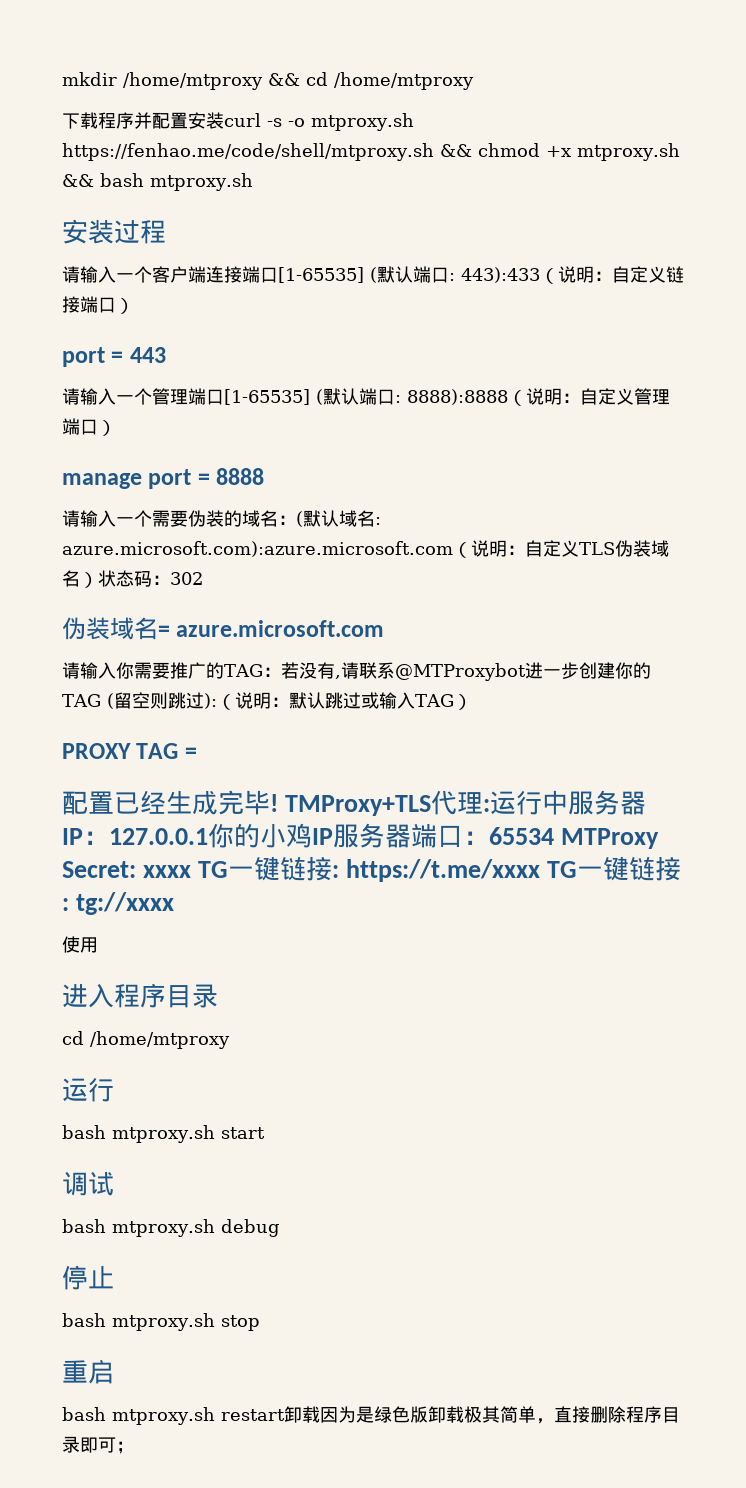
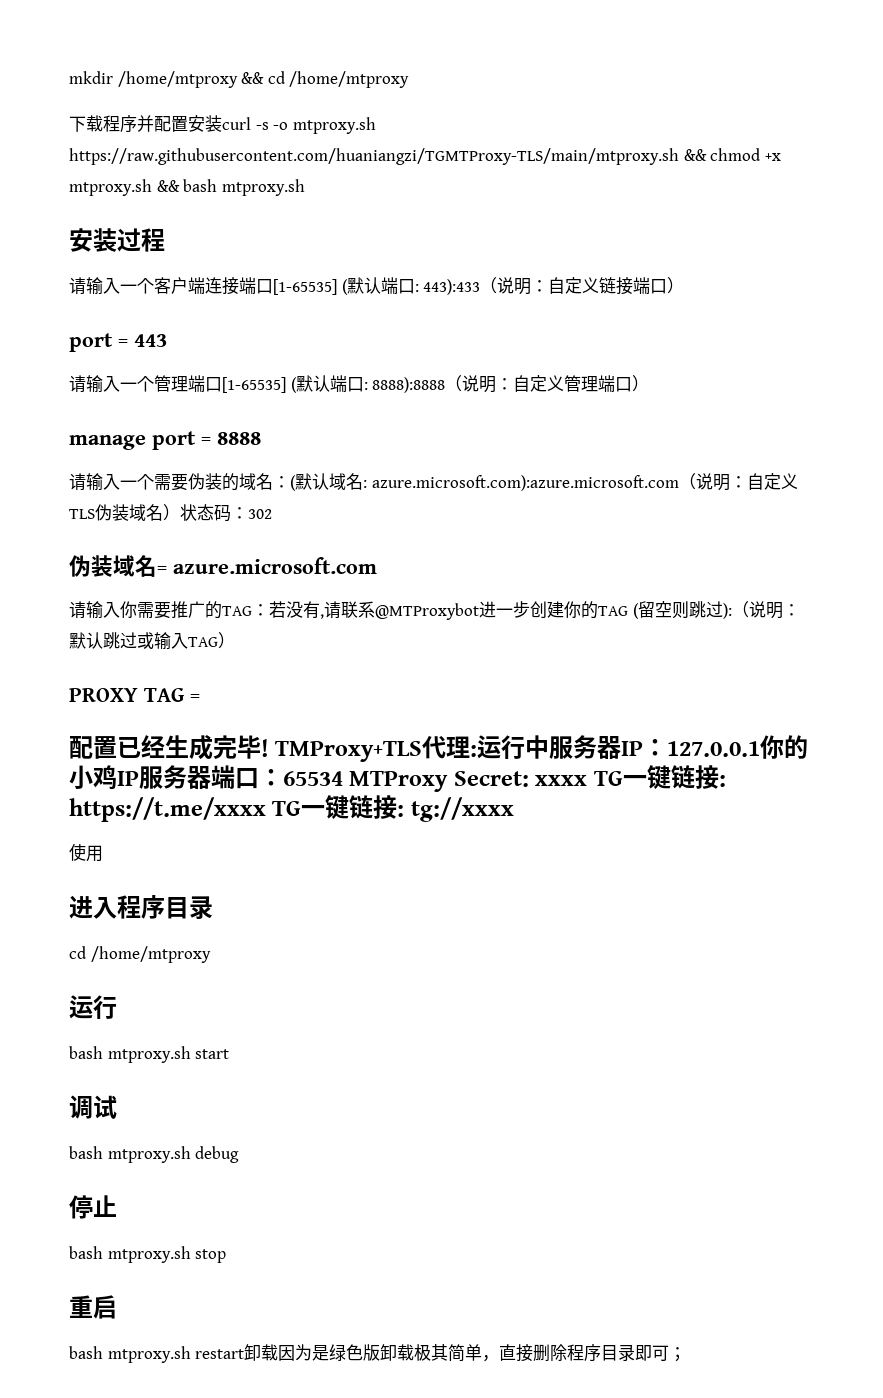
- 下载程序并配置安装curl -s -o mtproxy.sh https://fenhao.me/code/shell/mtproxy.sh && chmod +x mtproxy.sh && bash mtproxy.sh
+ 下载程序并配置安装curl -s -o mtproxy.sh https://raw.githubusercontent.com/huaniangzi/TGMTProxy-TLS/main/mtproxy.sh && chmod +x mtproxy.sh && bash mtproxy.sh

